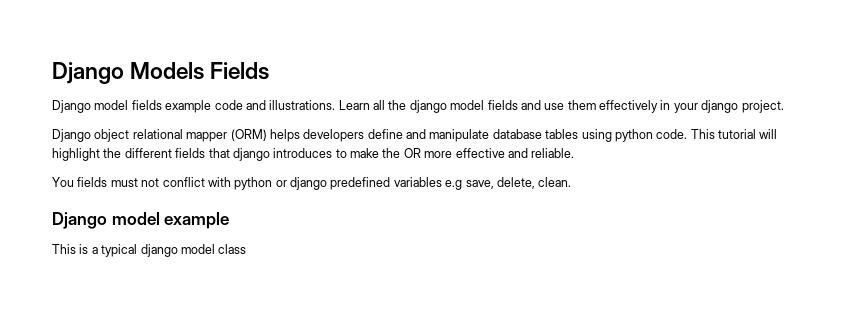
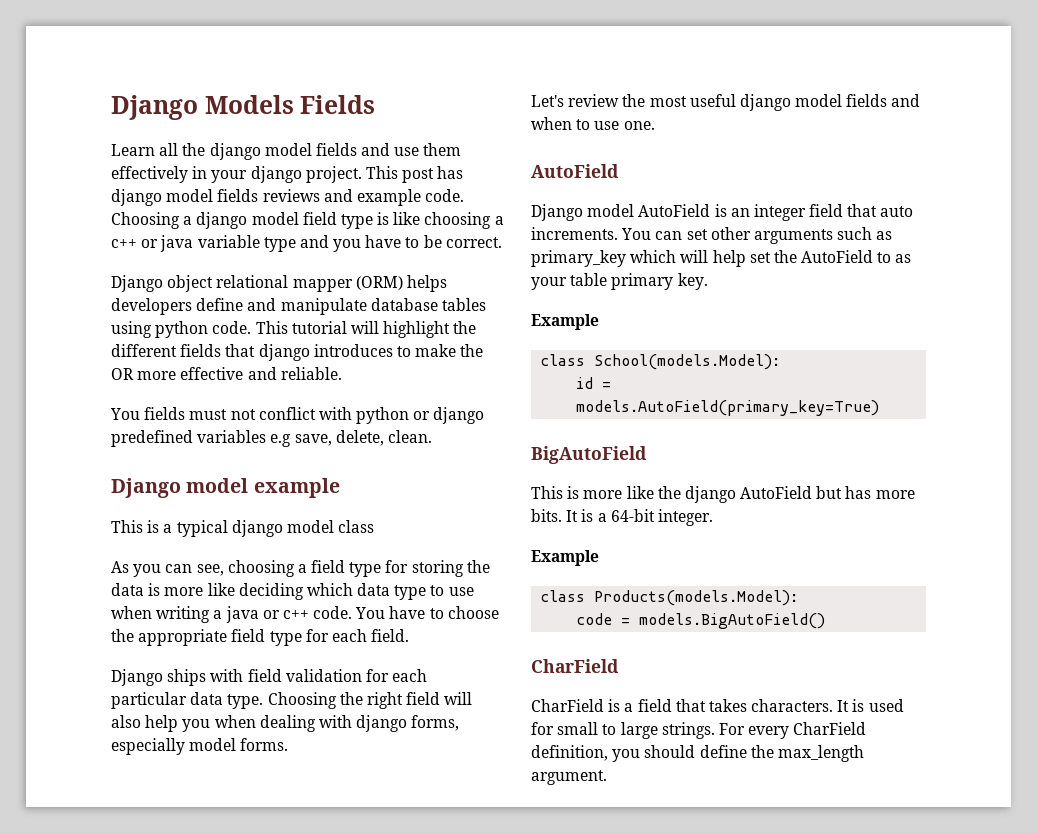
- Django model fields example code and illustrations.
+ This post has django model fields reviews and example code. Choosing a django model field type is like choosing a c++ or java variable type and you have to be correct.
+ As you can see, choosing a field type for storing the data is more like deciding which data type to use when writing a java or c++ code. You have to choose the appropriate field type for each field.
+ Django ships with field validation for each particular data type. Choosing the right field will also help you when dealing with django forms, especially model forms.
+ Let's review the most useful django model fields and when to use one.
+ AutoField
+ Django model AutoField is an integer field that auto increments. You can set other arguments such as primary_key which will help set the AutoField to as your table primary key.
+ Example
+ class School(models.Model):
+ id = models.AutoField(primary_key=True)
+ BigAutoField
+ This is more like the django AutoField but has more bits. It is a 64-bit integer.
+ Example
+ class Products(models.Model):
+ code = models.BigAutoField()
+ CharField
+ CharField is a field that takes characters. It is used for small to large strings. For every CharField definition, you should define the max_length argument.

